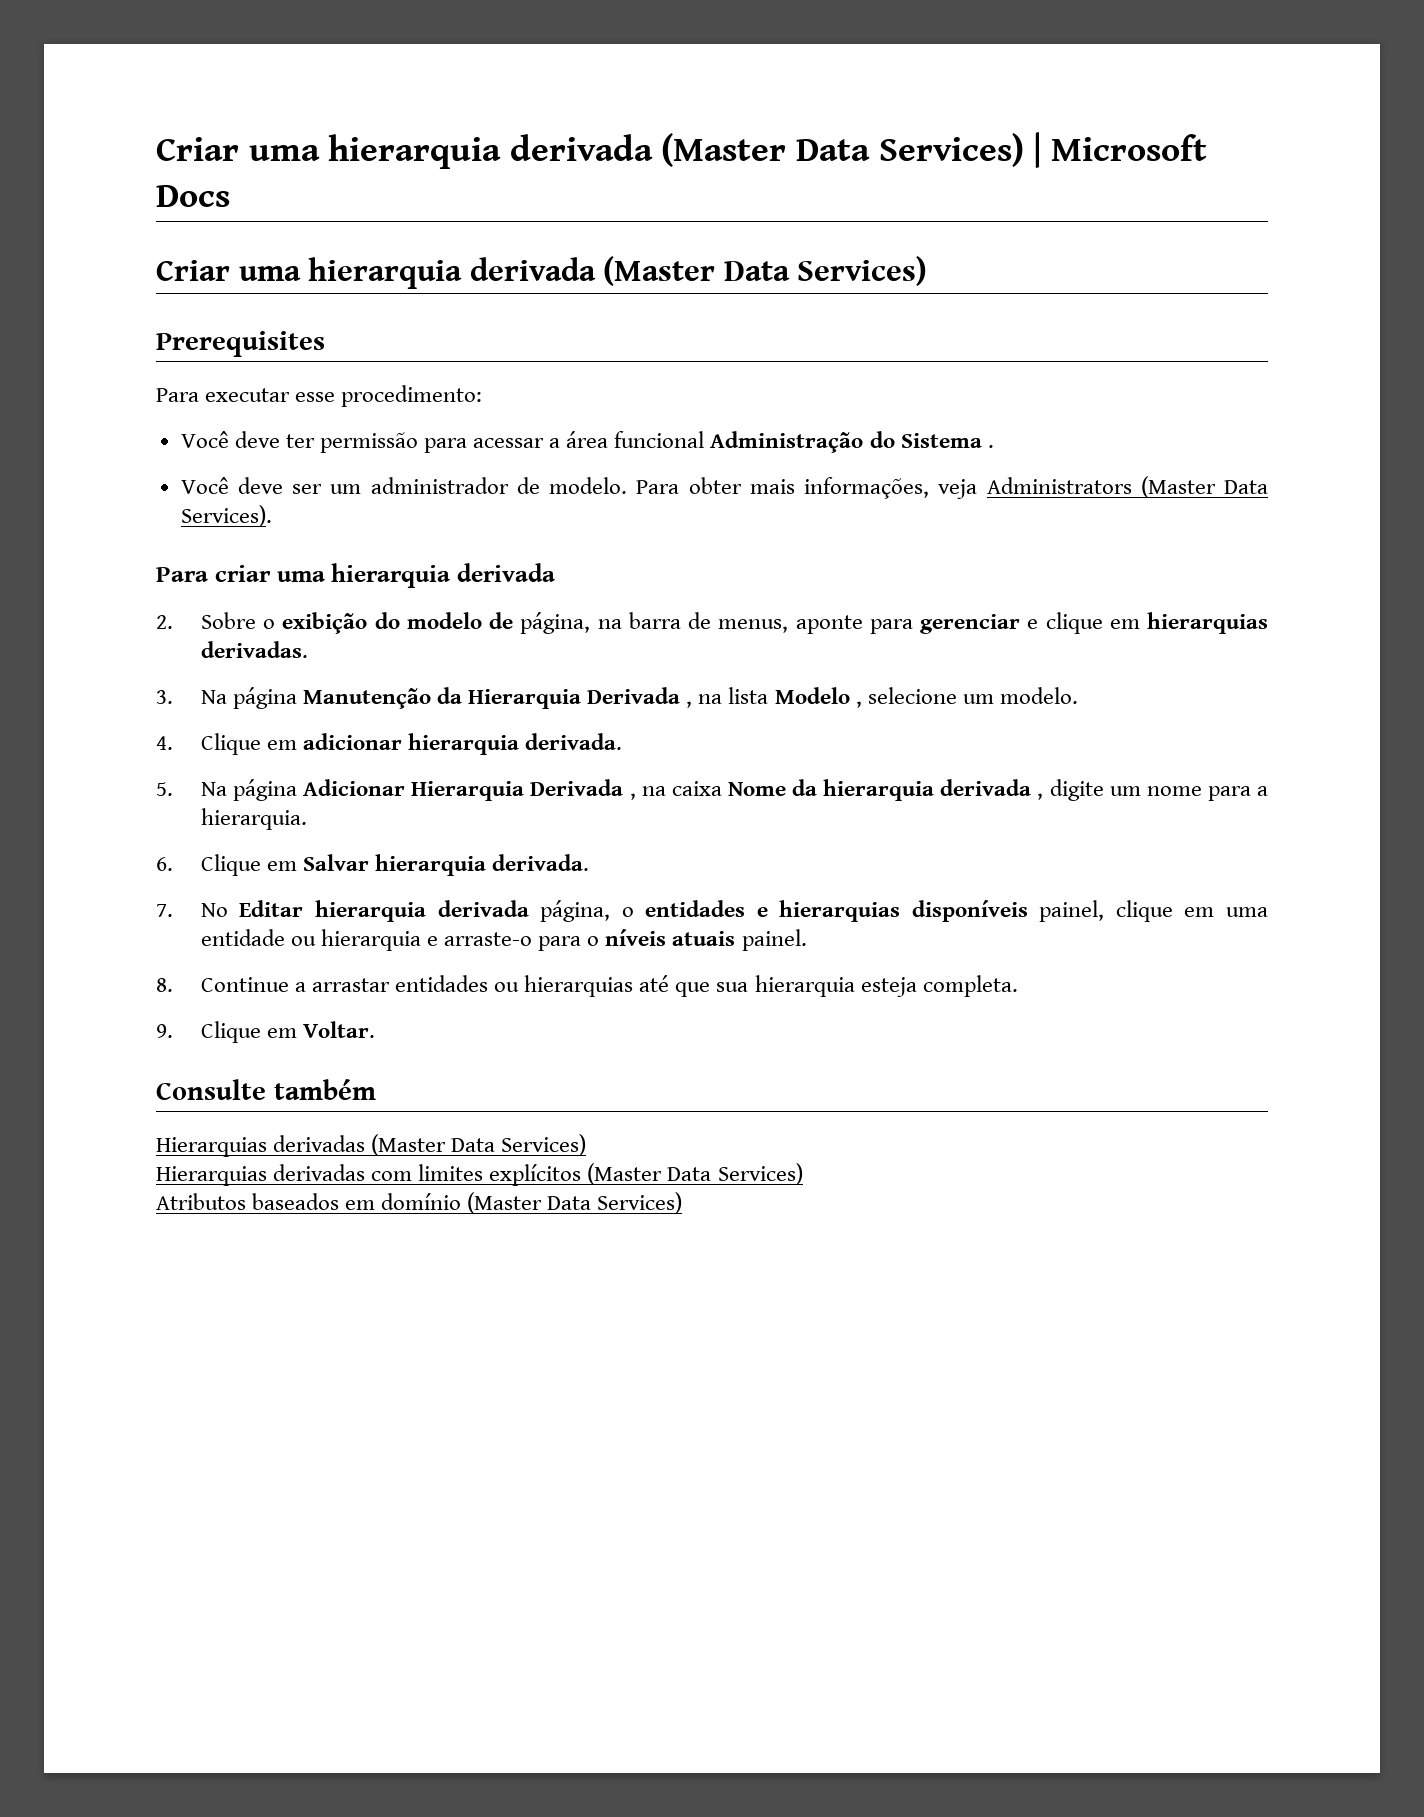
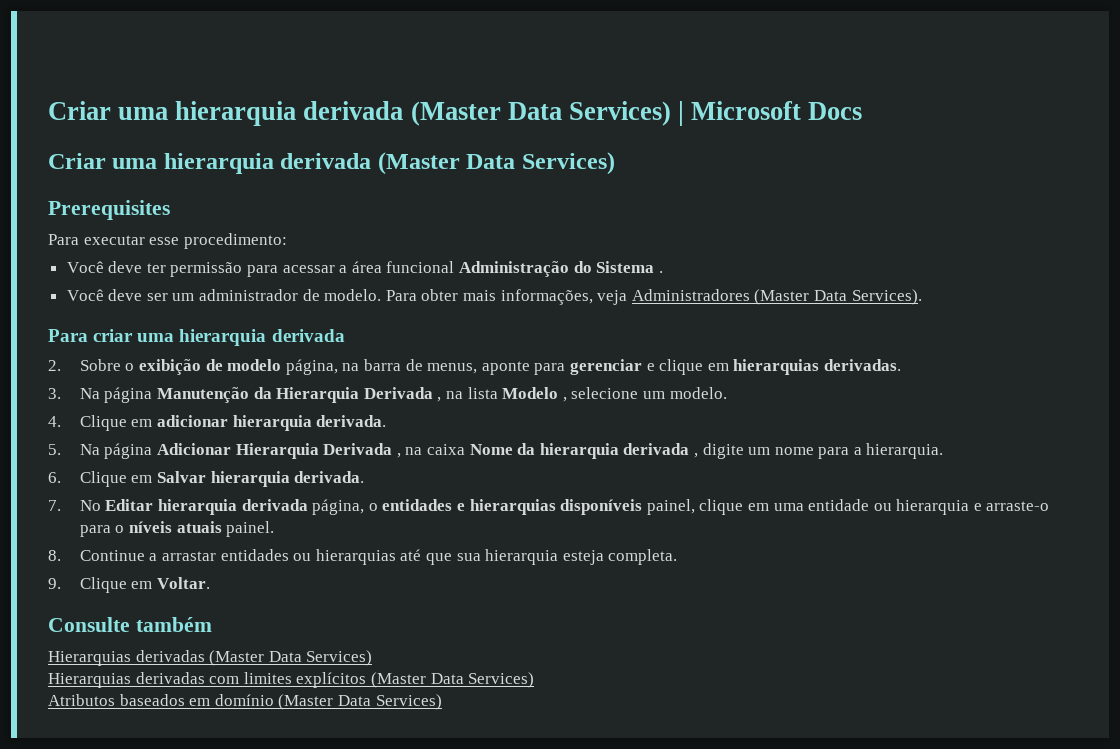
- Para obter mais informações, veja Administrators (Master Data Services).
+ Para obter mais informações, veja Administradores (Master Data Services).
- 2. Sobre o exibição do modelo de página, na barra de menus, aponte para gerenciar e clique em hierarquias derivadas.
+ 2. Sobre o exibição de modelo página, na barra de menus, aponte para gerenciar e clique em hierarquias derivadas.

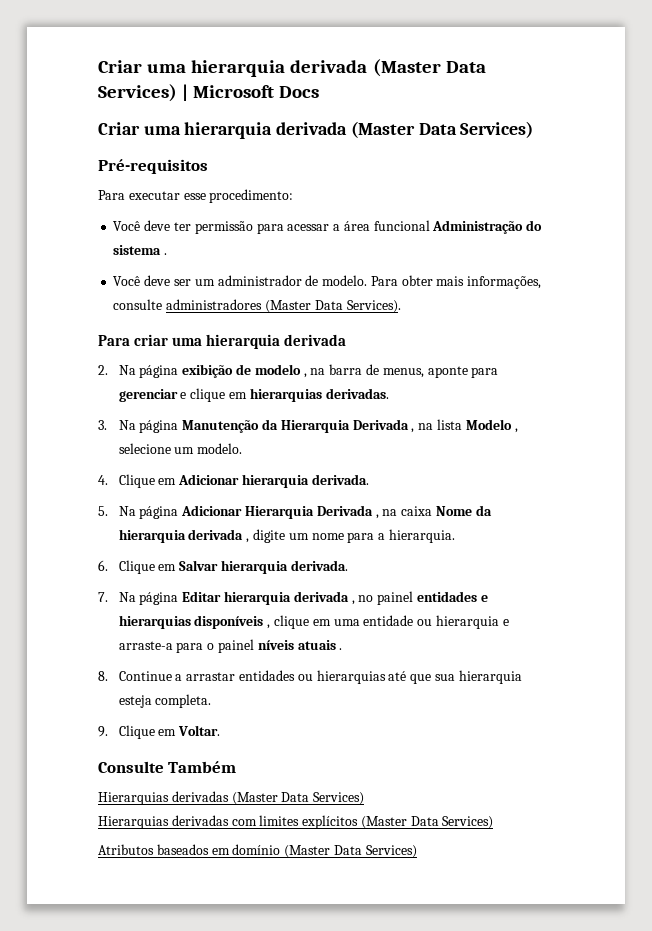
- Prerequisites
+ Pré-requisitos
- Você deve ter permissão para acessar a área funcional Administração do Sistema .
+ Você deve ter permissão para acessar a área funcional Administração do sistema .
- Para obter mais informações, veja Administradores (Master Data Services).
+ Para obter mais informações, consulte administradores (Master Data Services).
- 2. Sobre o exibição de modelo página, na barra de menus, aponte para gerenciar e clique em hierarquias derivadas.
+ 2. Na página exibição de modelo , na barra de menus, aponte para gerenciar e clique em hierarquias derivadas.
- 4. Clique em adicionar hierarquia derivada.
+ 4. Clique em Adicionar hierarquia derivada.
- 7. No Editar hierarquia derivada página, o entidades e hierarquias disponíveis painel, clique em uma entidade ou hierarquia e arraste-o para o níveis atuais painel.
+ 7. Na página Editar hierarquia derivada , no painel entidades e hierarquias disponíveis , clique em uma entidade ou hierarquia e arraste-a para o painel níveis atuais .
- Consulte também
+ Consulte Também

